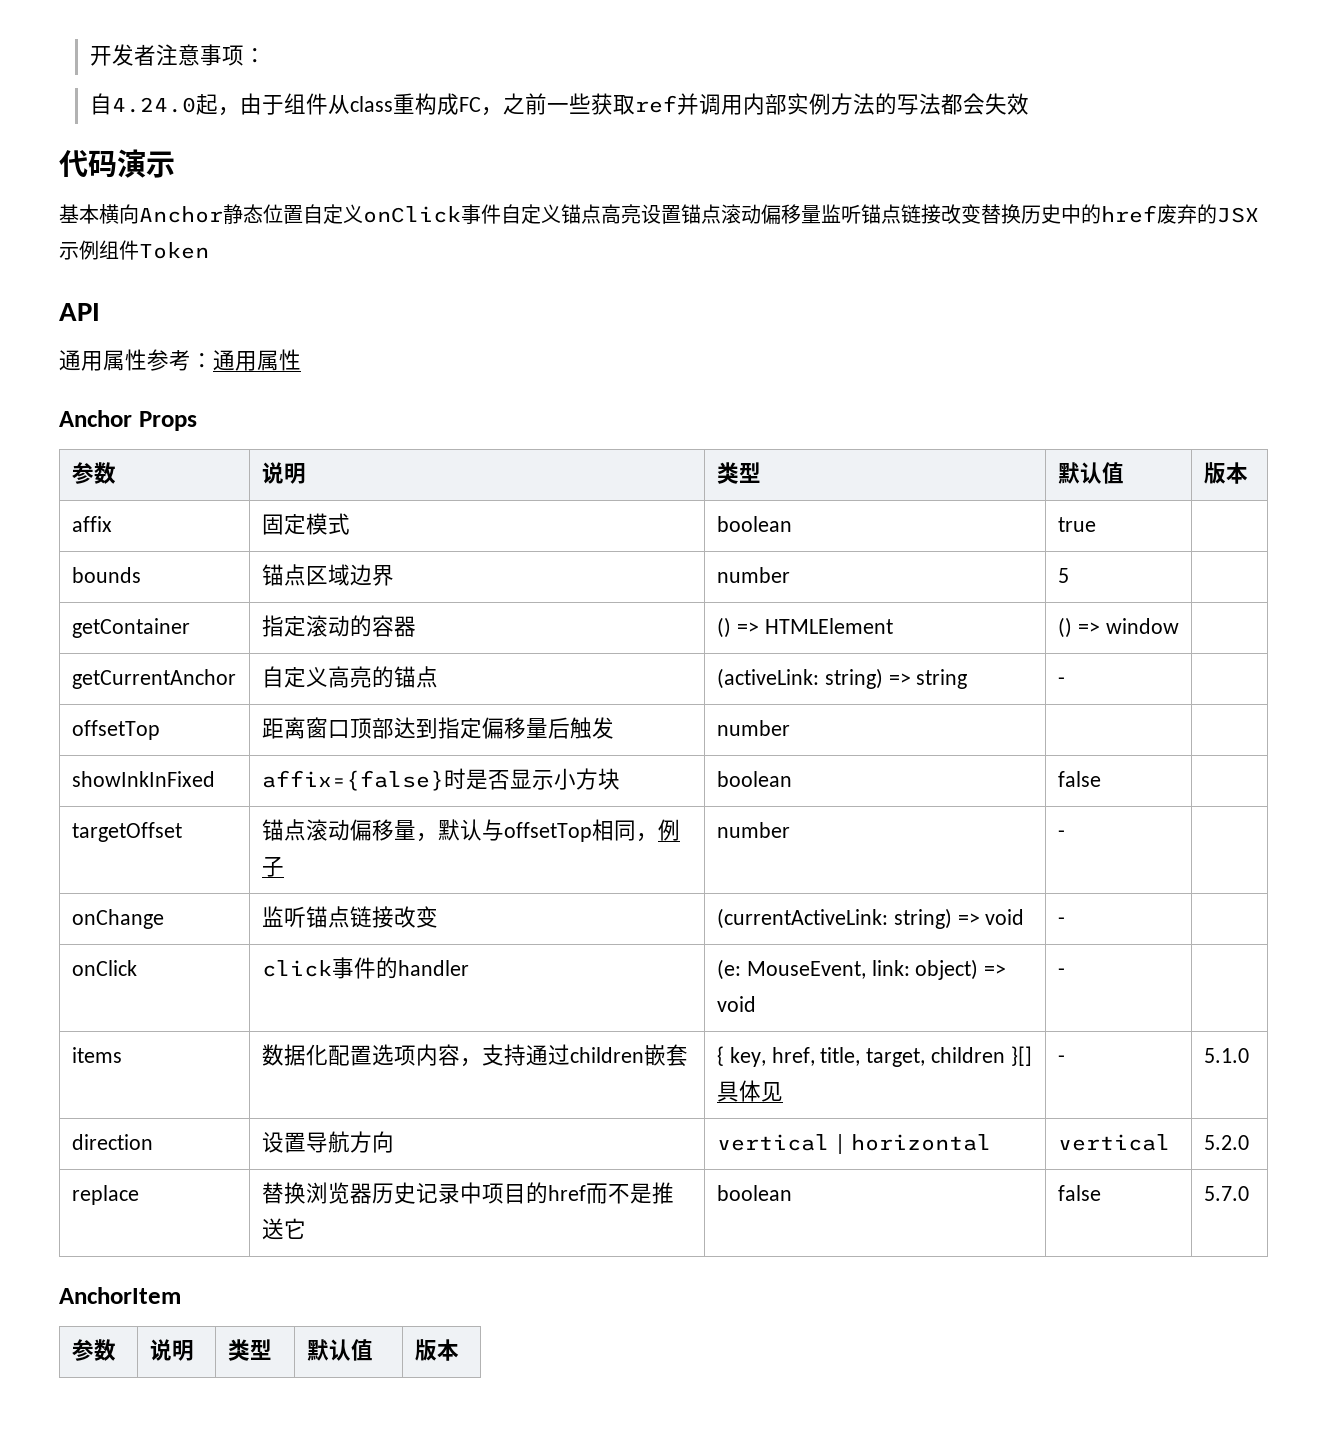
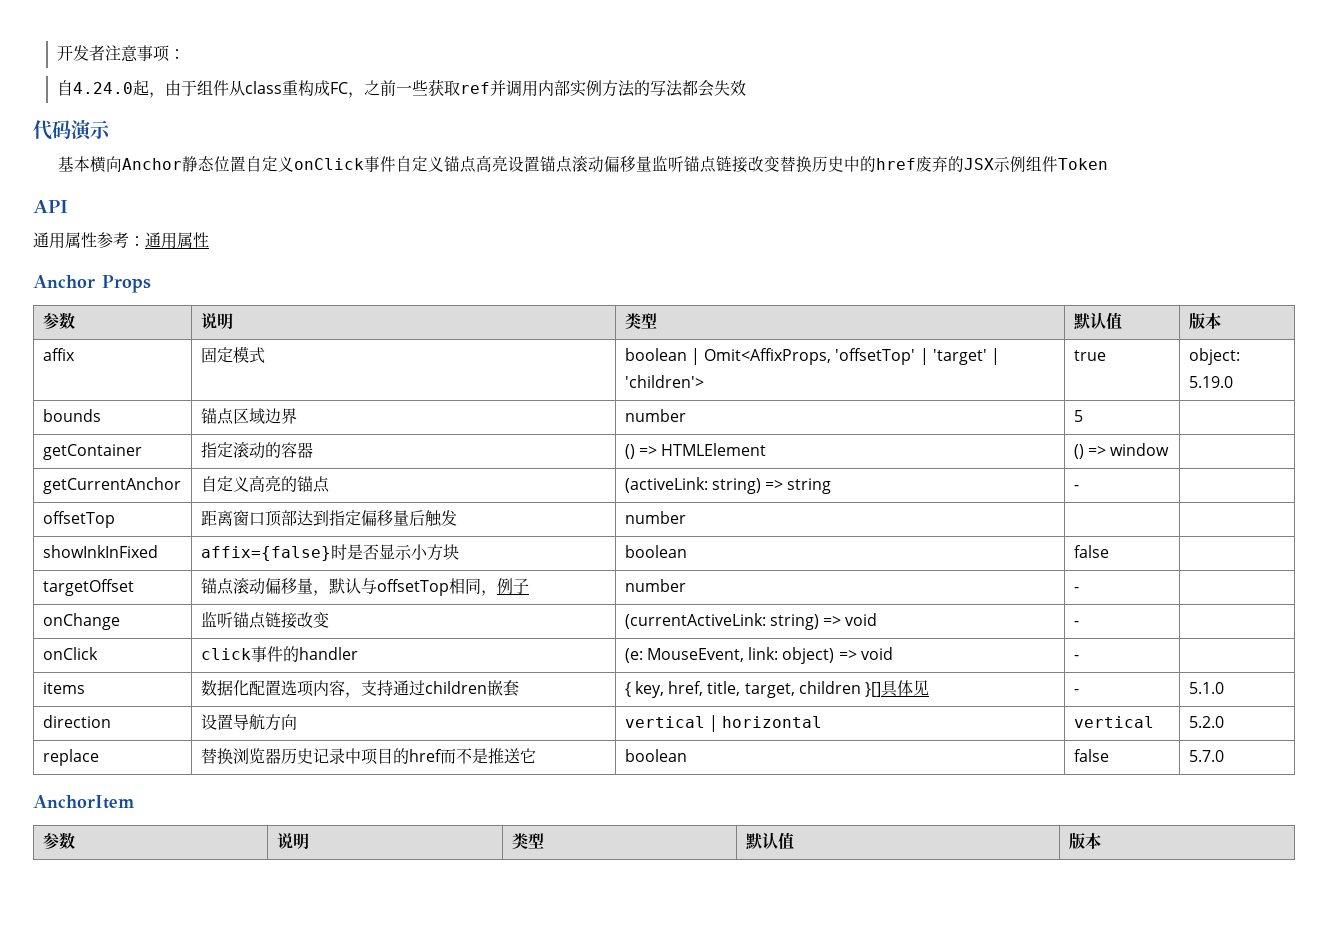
- affix | 固定模式 | boolean | true |
+ affix | 固定模式 | boolean | Omit<AffixProps, 'offsetTop' | 'target' | 'children'> | true | object: 5.19.0

